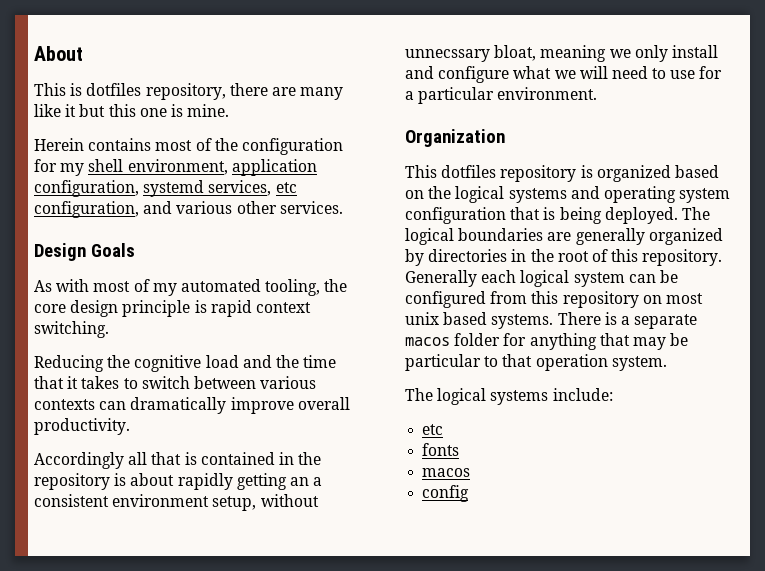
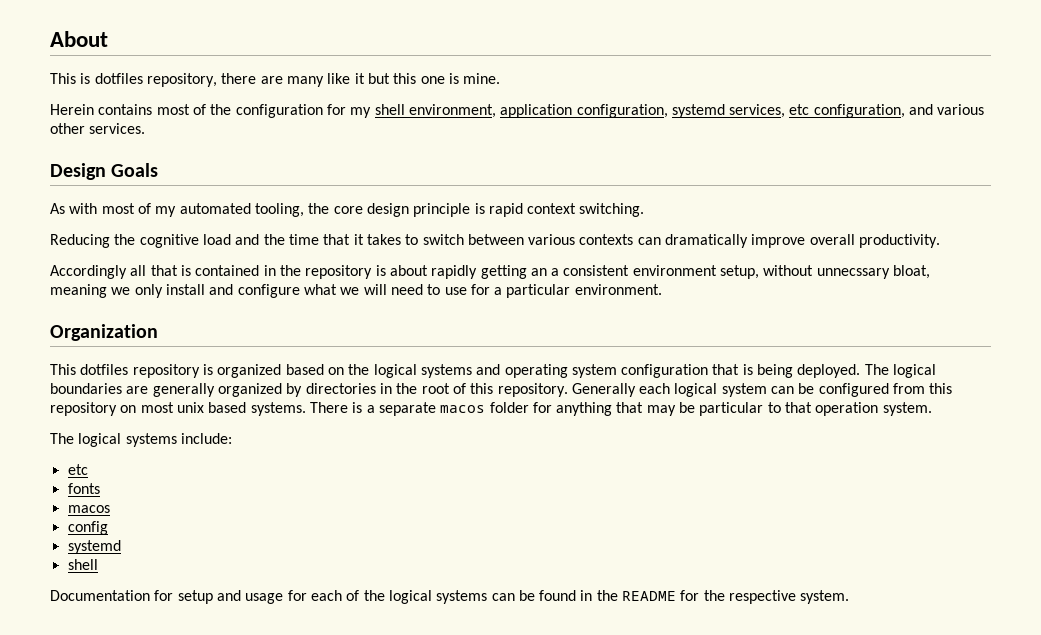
  config
+ systemd
+ shell
+ Documentation for setup and usage for each of the logical systems can be found in the README for the respective system.

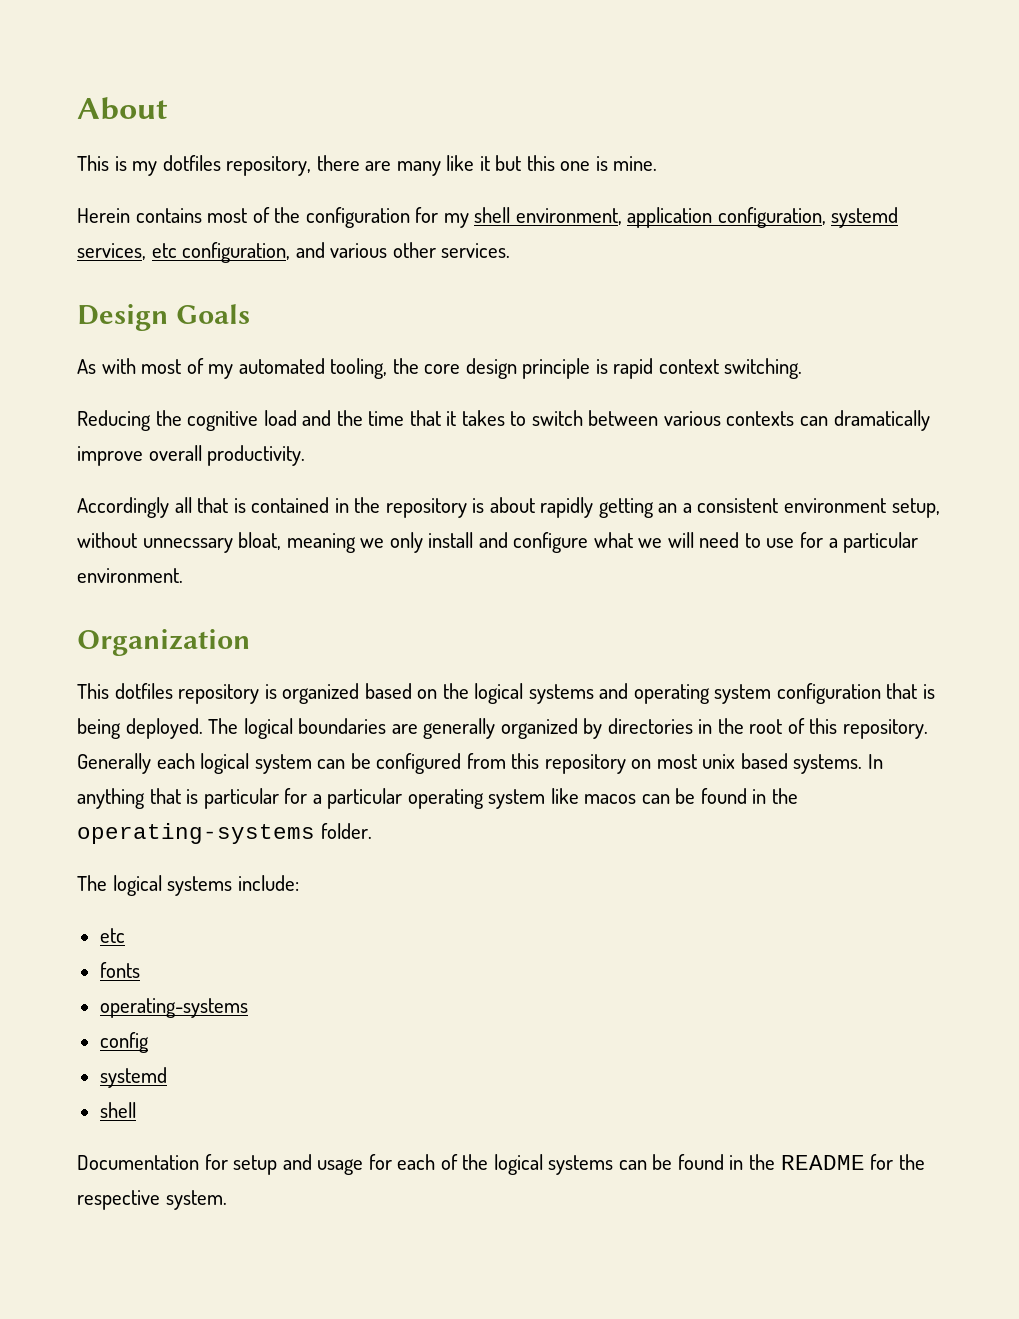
- This is dotfiles repository, there are many like it but this one is mine.
+ This is my dotfiles repository, there are many like it but this one is mine.
- There is a separate macos folder for anything that may be particular to that operation system.
+ In anything that is particular for a particular operating system like macos can be found in the operating-systems folder.
  fonts
- macos
+ operating-systems

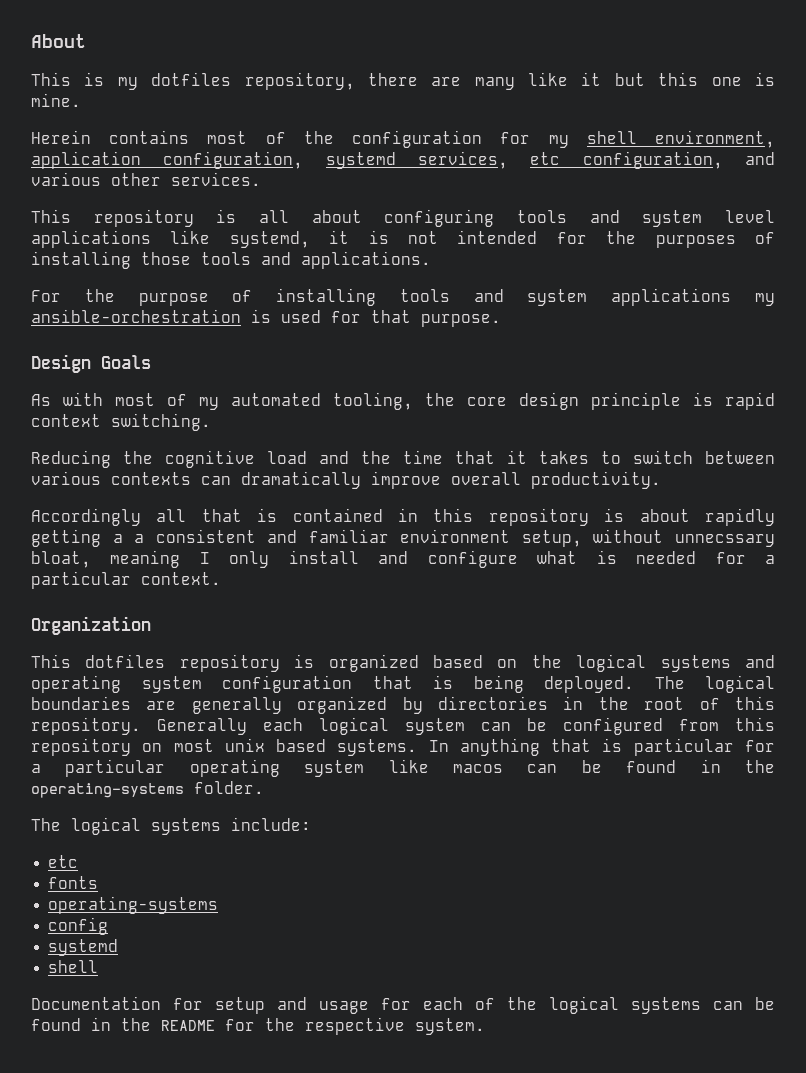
+ This repository is all about configuring tools and system level applications like systemd, it is not intended for the purposes of installing those tools and applications.
+ For the purpose of installing tools and system applications my ansible-orchestration is used for that purpose.
- Accordingly all that is contained in the repository is about rapidly getting an a consistent environment setup, without unnecssary bloat, meaning we only install and configure what we will need to use for a particular environment.
+ Accordingly all that is contained in this repository is about rapidly getting a a consistent and familiar environment setup, without unnecssary bloat, meaning I only install and configure what is needed for a particular context.

